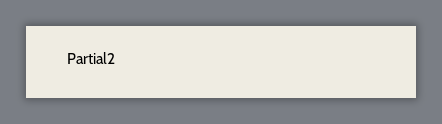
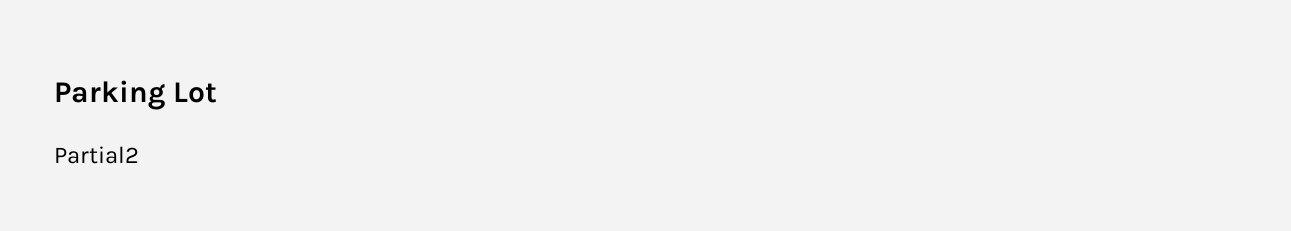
+ Parking Lot

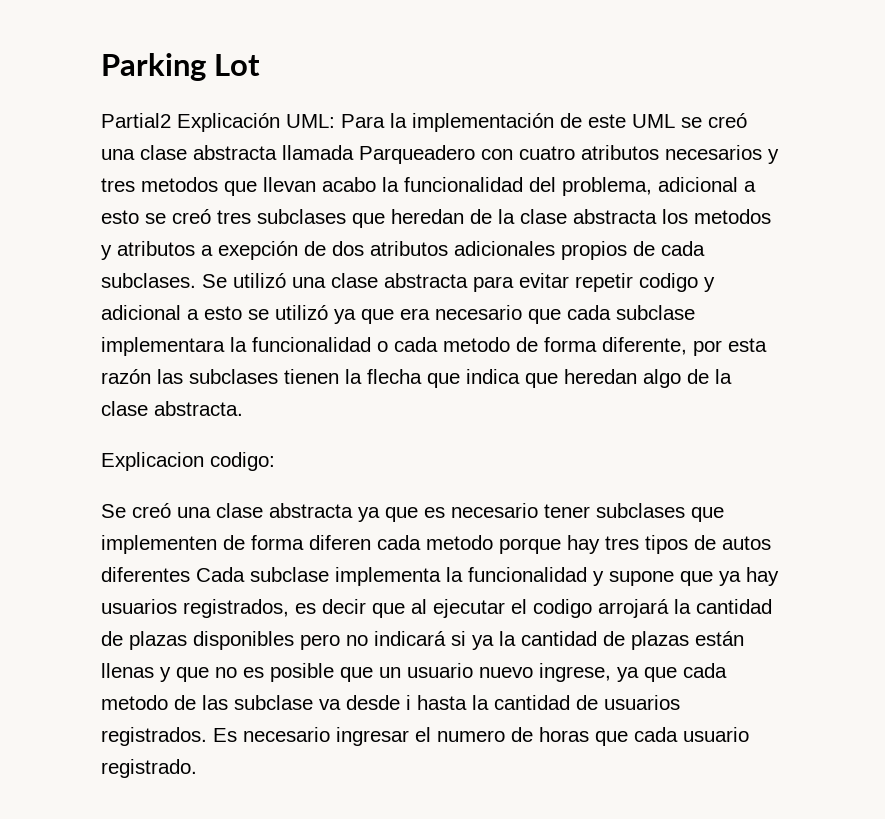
- Partial2
+ Partial2 Explicación UML: Para la implementación de este UML se creó una clase abstracta llamada Parqueadero con cuatro atributos necesarios y tres metodos que llevan acabo la funcionalidad del problema, adicional a esto se creó tres subclases que heredan de la clase abstracta los metodos y atributos a exepción de dos atributos adicionales propios de cada subclases. Se utilizó una clase abstracta para evitar repetir codigo y adicional a esto se utilizó ya que era necesario que cada subclase implementara la funcionalidad o cada metodo de forma diferente, por esta razón las subclases tienen la flecha que indica que heredan algo de la clase abstracta.
+ Explicacion codigo:
+ Se creó una clase abstracta ya que es necesario tener subclases que implementen de forma diferen cada metodo porque hay tres tipos de autos diferentes Cada subclase implementa la funcionalidad y supone que ya hay usuarios registrados, es decir que al ejecutar el codigo arrojará la cantidad de plazas disponibles pero no indicará si ya la cantidad de plazas están llenas y que no es posible que un usuario nuevo ingrese, ya que cada metodo de las subclase va desde i hasta la cantidad de usuarios registrados. Es necesario ingresar el numero de horas que cada usuario registrado.

